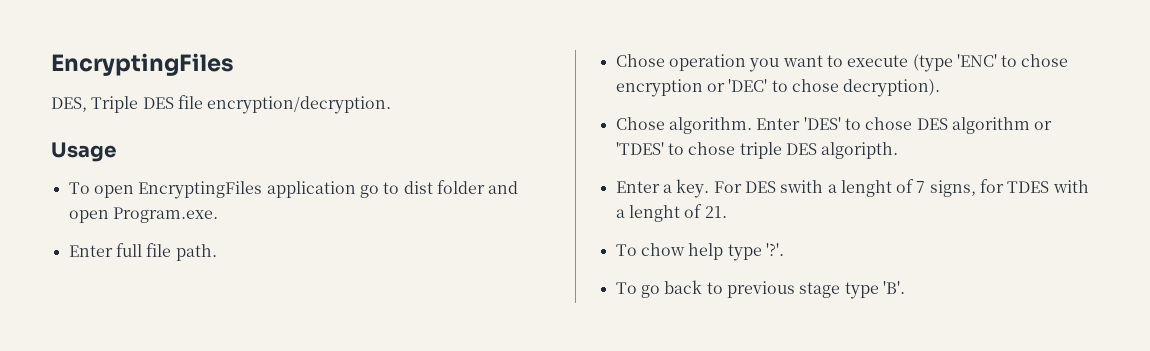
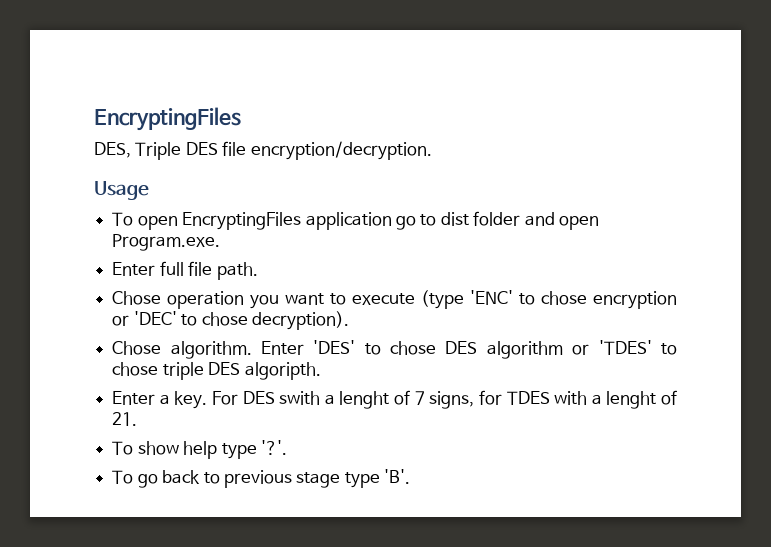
- To chow help type '?'.
+ To show help type '?'.

